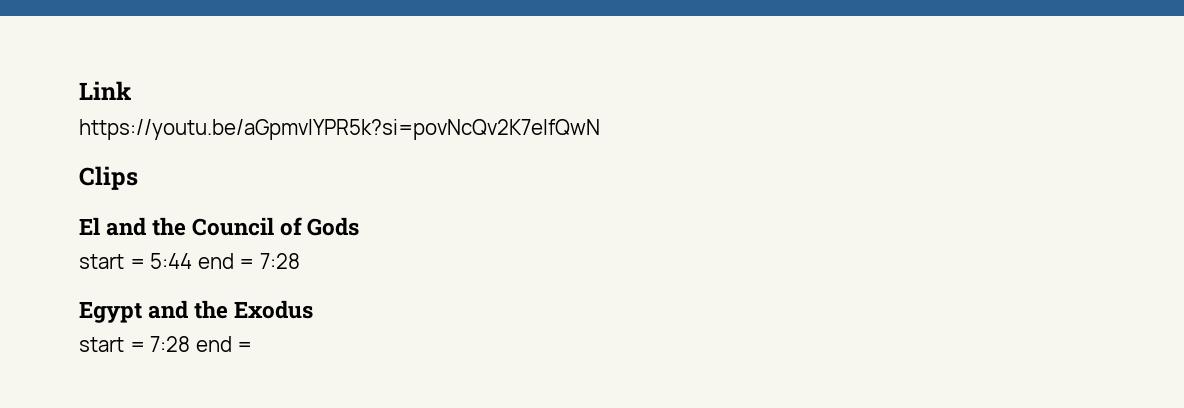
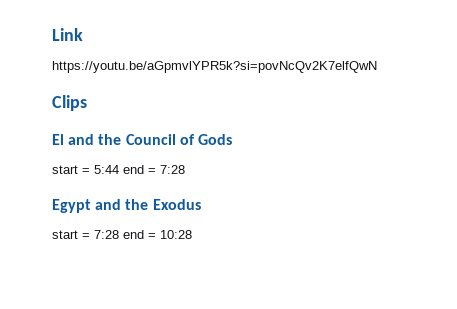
- start = 7:28 end =
+ start = 7:28 end = 10:28

